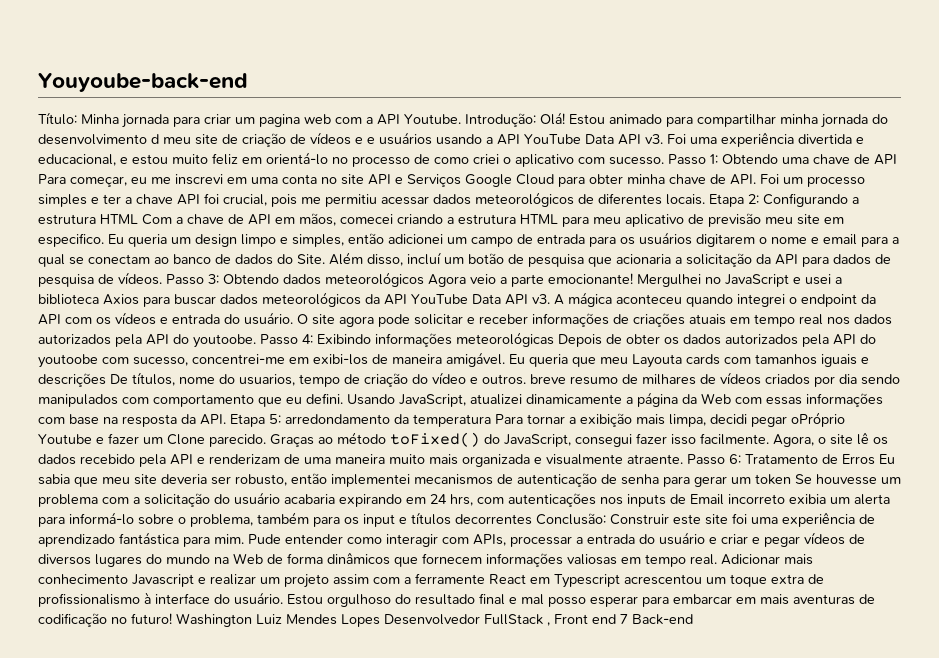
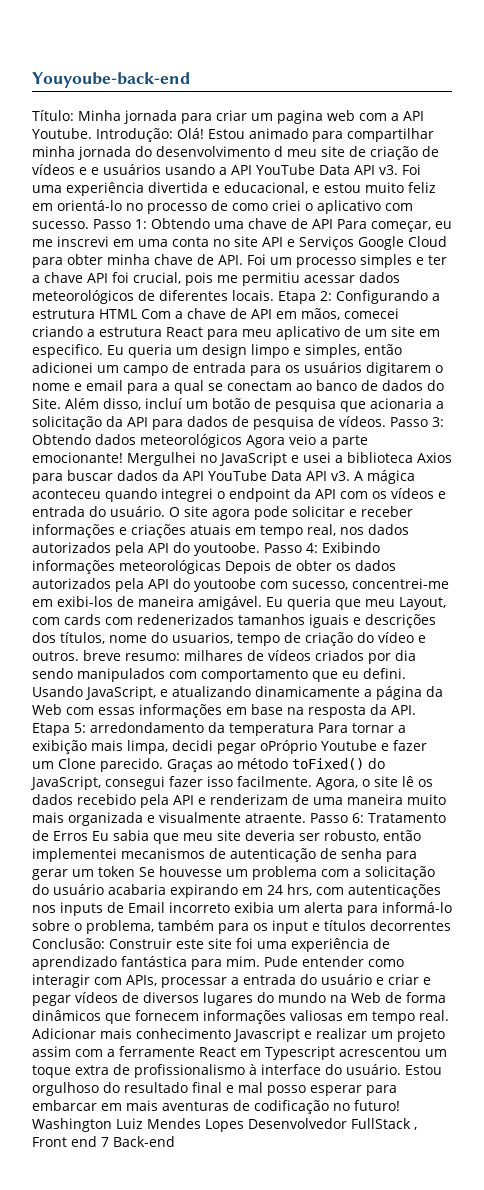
- Etapa 2: Configurando a estrutura HTML Com a chave de API em mãos, comecei criando a estrutura HTML para meu aplicativo de previsão meu site em especifico.
+ Etapa 2: Configurando a estrutura HTML Com a chave de API em mãos, comecei criando a estrutura React para meu aplicativo de um site em especifico.
- Mergulhei no JavaScript e usei a biblioteca Axios para buscar dados meteorológicos da API YouTube Data API v3.
+ Mergulhei no JavaScript e usei a biblioteca Axios para buscar dados da API YouTube Data API v3.
- O site agora pode solicitar e receber informações de criações atuais em tempo real nos dados autorizados pela API do youtoobe.
+ O site agora pode solicitar e receber informações e criações atuais em tempo real, nos dados autorizados pela API do youtoobe.
- Eu queria que meu Layouta cards com tamanhos iguais e descrições De títulos, nome do usuarios, tempo de criação do vídeo e outros. breve resumo de milhares de vídeos criados por dia sendo manipulados com comportamento que eu defini.
+ Eu queria que meu Layout, com cards com redenerizados tamanhos iguais e descrições dos títulos, nome do usuarios, tempo de criação do vídeo e outros. breve resumo: milhares de vídeos criados por dia sendo manipulados com comportamento que eu defini.
- Usando JavaScript, atualizei dinamicamente a página da Web com essas informações com base na resposta da API. Etapa 5: arredondamento da temperatura Para tornar a exibição mais limpa, decidi pegar oPróprio Youtube e fazer um Clone parecido.
+ Usando JavaScript, e atualizando dinamicamente a página da Web com essas informações em base na resposta da API. Etapa 5: arredondamento da temperatura Para tornar a exibição mais limpa, decidi pegar oPróprio Youtube e fazer um Clone parecido.

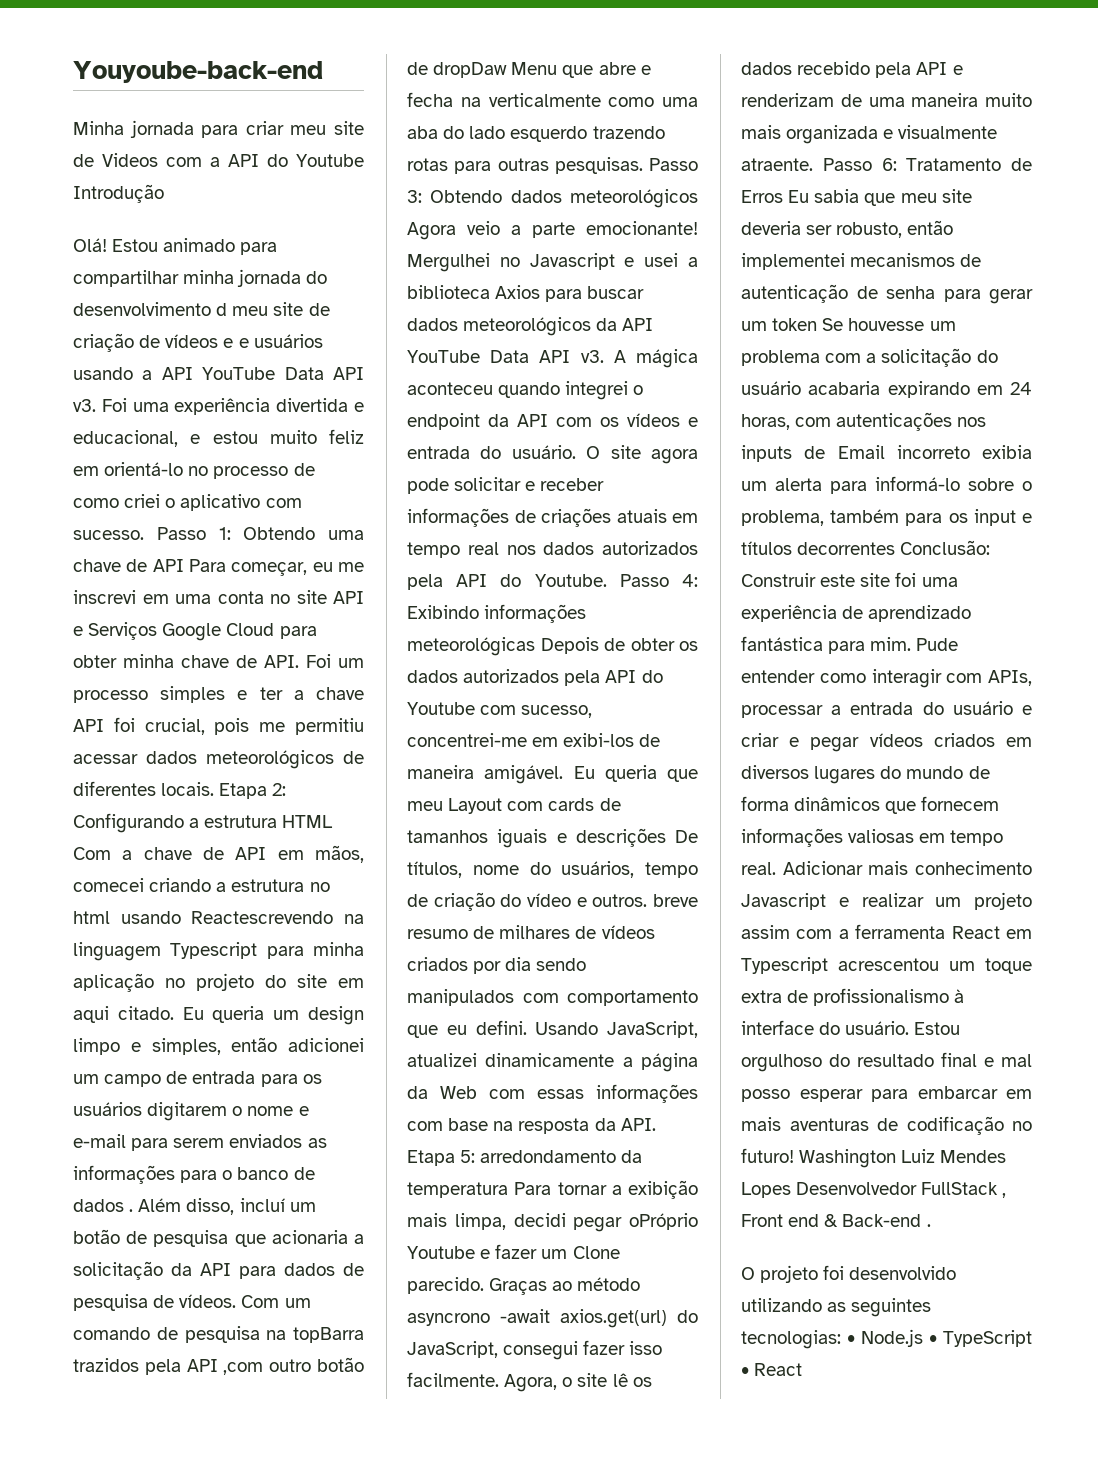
- Título: Minha jornada para criar um pagina web com a API Youtube. Introdução: Olá!
+ Minha jornada para criar meu site de Videos com a API do Youtube Introdução
+ Olá!
- Etapa 2: Configurando a estrutura HTML Com a chave de API em mãos, comecei criando a estrutura React para meu aplicativo de um site em especifico.
+ Etapa 2: Configurando a estrutura HTML Com a chave de API em mãos, comecei criando a estrutura no html usando Reactescrevendo na linguagem Typescript para minha aplicação no projeto do site em aqui citado.
- Eu queria um design limpo e simples, então adicionei um campo de entrada para os usuários digitarem o nome e email para a qual se conectam ao banco de dados do Site.
+ Eu queria um design limpo e simples, então adicionei um campo de entrada para os usuários digitarem o nome e e-mail para serem enviados as informações para o banco de dados .
+ Com um comando de pesquisa na topBarra trazidos pela API ,com outro botão de dropDaw Menu que abre e fecha na verticalmente como uma aba do lado esquerdo trazendo rotas para outras pesquisas.
- Mergulhei no JavaScript e usei a biblioteca Axios para buscar dados da API YouTube Data API v3.
+ Mergulhei no Javascript e usei a biblioteca Axios para buscar dados meteorológicos da API YouTube Data API v3.
- O site agora pode solicitar e receber informações e criações atuais em tempo real, nos dados autorizados pela API do youtoobe.
+ O site agora pode solicitar e receber informações de criações atuais em tempo real nos dados autorizados pela API do Youtube.
- Passo 4: Exibindo informações meteorológicas Depois de obter os dados autorizados pela API do youtoobe com sucesso, concentrei-me em exibi-los de maneira amigável.
+ Passo 4: Exibindo informações meteorológicas Depois de obter os dados autorizados pela API do Youtube com sucesso, concentrei-me em exibi-los de maneira amigável.
- Eu queria que meu Layout, com cards com redenerizados tamanhos iguais e descrições dos títulos, nome do usuarios, tempo de criação do vídeo e outros. breve resumo: milhares de vídeos criados por dia sendo manipulados com comportamento que eu defini.
+ Eu queria que meu Layout com cards de tamanhos iguais e descrições De títulos, nome do usuários, tempo de criação do vídeo e outros. breve resumo de milhares de vídeos criados por dia sendo manipulados com comportamento que eu defini.
- Usando JavaScript, e atualizando dinamicamente a página da Web com essas informações em base na resposta da API. Etapa 5: arredondamento da temperatura Para tornar a exibição mais limpa, decidi pegar oPróprio Youtube e fazer um Clone parecido.
+ Usando JavaScript, atualizei dinamicamente a página da Web com essas informações com base na resposta da API. Etapa 5: arredondamento da temperatura Para tornar a exibição mais limpa, decidi pegar oPróprio Youtube e fazer um Clone parecido.
- Graças ao método toFixed() do JavaScript, consegui fazer isso facilmente.
+ Graças ao método asyncrono -await axios.get(url) do JavaScript, consegui fazer isso facilmente.
- Tratamento de Erros Eu sabia que meu site deveria ser robusto, então implementei mecanismos de autenticação de senha para gerar um token Se houvesse um problema com a solicitação do usuário acabaria expirando em 24 hrs, com autenticações nos inputs de Email incorreto exibia um alerta para informá-lo sobre o problema, também para os input e títulos decorrentes Conclusão:
+ Tratamento de Erros Eu sabia que meu site deveria ser robusto, então implementei mecanismos de autenticação de senha para gerar um token Se houvesse um problema com a solicitação do usuário acabaria expirando em 24 horas, com autenticações nos inputs de Email incorreto exibia um alerta para informá-lo sobre o problema, também para os input e títulos decorrentes Conclusão:
- Pude entender como interagir com APIs, processar a entrada do usuário e criar e pegar vídeos de diversos lugares do mundo na Web de forma dinâmicos que fornecem informações valiosas em tempo real.
+ Pude entender como interagir com APIs, processar a entrada do usuário e criar e pegar vídeos criados em diversos lugares do mundo de forma dinâmicos que fornecem informações valiosas em tempo real.
- Adicionar mais conhecimento Javascript e realizar um projeto assim com a ferramente React em Typescript acrescentou um toque extra de profissionalismo à interface do usuário.
+ Adicionar mais conhecimento Javascript e realizar um projeto assim com a ferramenta React em Typescript acrescentou um toque extra de profissionalismo à interface do usuário.
- Washington Luiz Mendes Lopes Desenvolvedor FullStack , Front end 7 Back-end
+ Washington Luiz Mendes Lopes Desenvolvedor FullStack , Front end & Back-end .
+ O projeto foi desenvolvido utilizando as seguintes tecnologias: • Node.js • TypeScript • React

